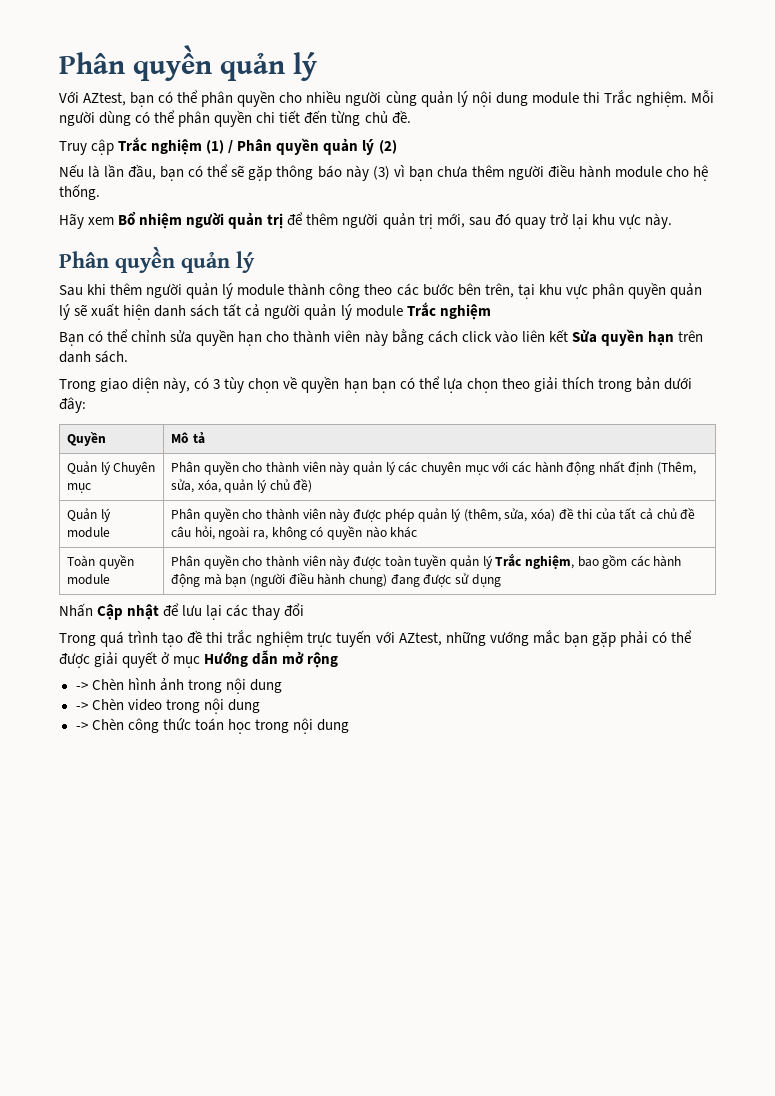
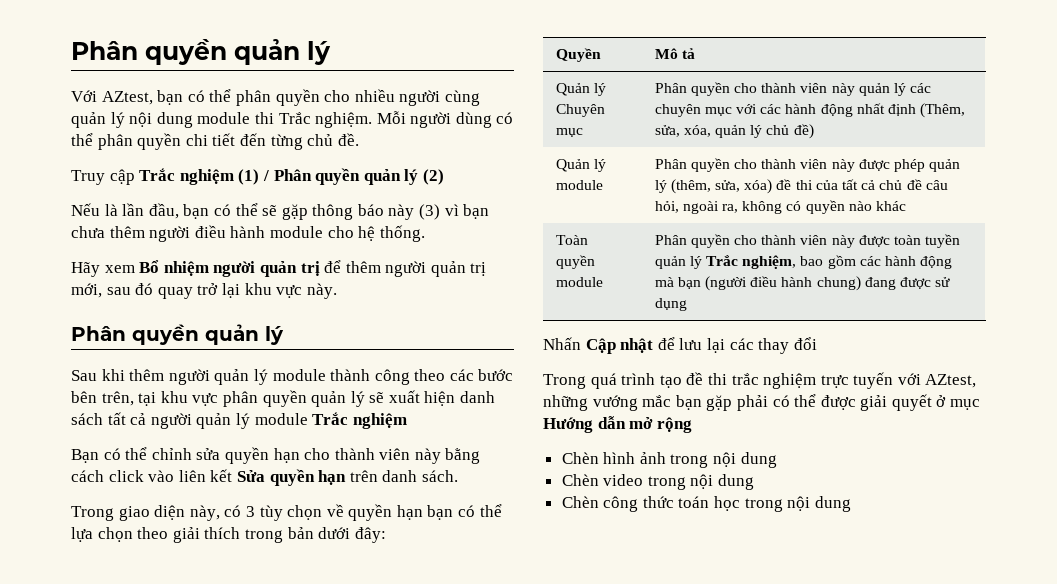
- -> Chèn hình ảnh trong nội dung
+ Chèn hình ảnh trong nội dung
- -> Chèn video trong nội dung
+ Chèn video trong nội dung
- -> Chèn công thức toán học trong nội dung
+ Chèn công thức toán học trong nội dung

